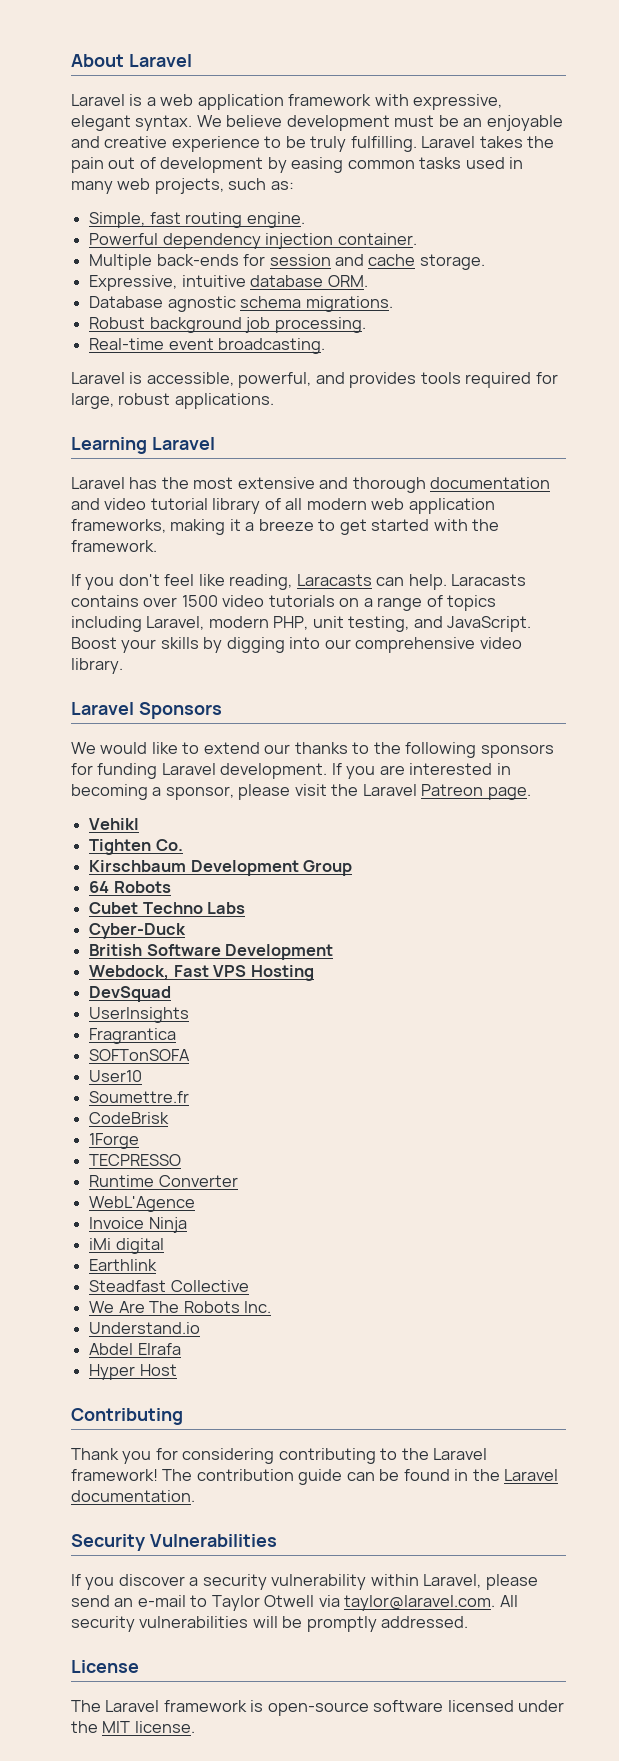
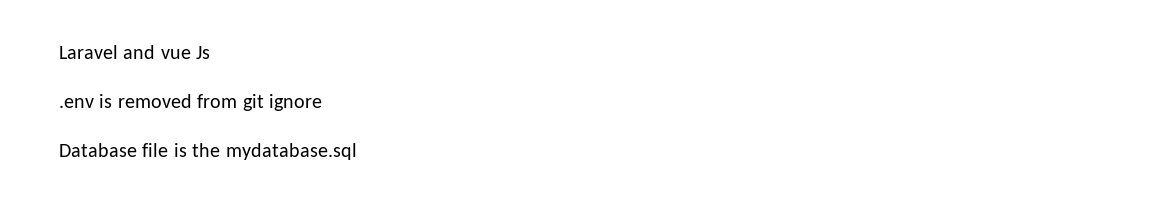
- About Laravel
- Laravel is a web application framework with expressive, elegant syntax. We believe development must be an enjoyable and creative experience to be truly fulfilling. Laravel takes the pain out of development by easing common tasks used in many web projects, such as:
- Simple, fast routing engine.
- Powerful dependency injection container.
- Multiple back-ends for session and cache storage.
- Expressive, intuitive database ORM.
- Database agnostic schema migrations.
- Robust background job processing.
- Real-time event broadcasting.
- Laravel is accessible, powerful, and provides tools required for large, robust applications.
- Learning Laravel
- Laravel has the most extensive and thorough documentation and video tutorial library of all modern web application frameworks, making it a breeze to get started with the framework.
- If you don't feel like reading, Laracasts can help. Laracasts contains over 1500 video tutorials on a range of topics including Laravel, modern PHP, unit testing, and JavaScript. Boost your skills by digging into our comprehensive video library.
- Laravel Sponsors
- We would like to extend our thanks to the following sponsors for funding Laravel development. If you are interested in becoming a sponsor, please visit the Laravel Patreon page.
- Vehikl
- Tighten Co.
- Kirschbaum Development Group
- 64 Robots
- Cubet Techno Labs
- Cyber-Duck
- British Software Development
- Webdock, Fast VPS Hosting
- DevSquad
- UserInsights
- Fragrantica
- SOFTonSOFA
- User10
- Soumettre.fr
- CodeBrisk
- 1Forge
- TECPRESSO
- Runtime Converter
- WebL'Agence
- Invoice Ninja
- iMi digital
- Earthlink
- Steadfast Collective
- We Are The Robots Inc.
- Understand.io
- Abdel Elrafa
- Hyper Host
- Contributing
- Thank you for considering contributing to the Laravel framework! The contribution guide can be found in the Laravel documentation.
- Security Vulnerabilities
- If you discover a security vulnerability within Laravel, please send an e-mail to Taylor Otwell via taylor@laravel.com. All security vulnerabilities will be promptly addressed.
- License
- The Laravel framework is open-source software licensed under the MIT license.
+ Laravel and vue Js
+ .env is removed from git ignore
+ Database file is the mydatabase.sql

